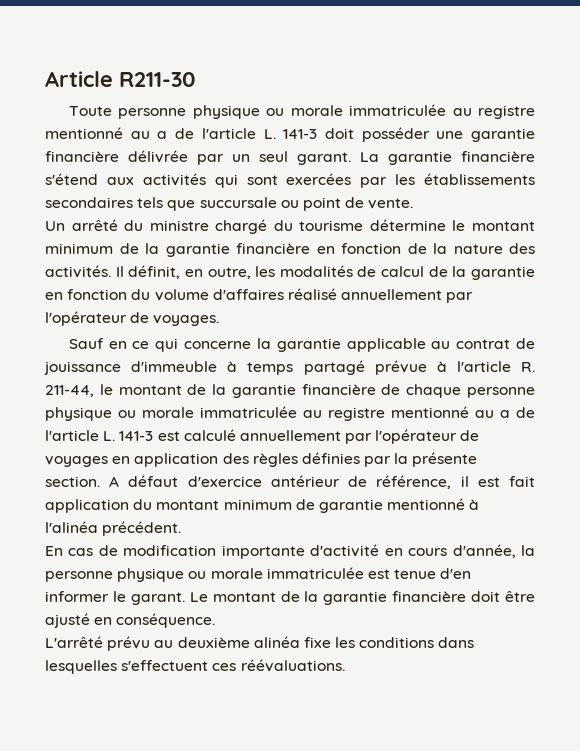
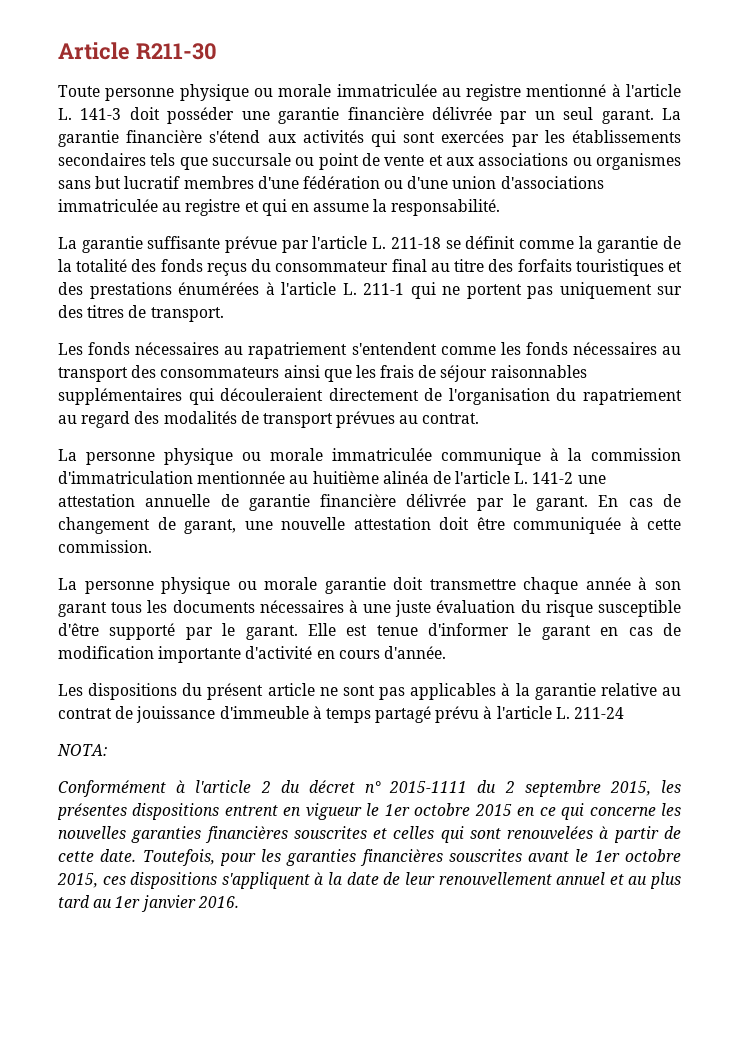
- Toute personne physique ou morale immatriculée au registre mentionné au a de l'article L. 141-3 doit posséder une garantie financière délivrée par un seul garant.
+ Toute personne physique ou morale immatriculée au registre mentionné à l'article L. 141-3 doit posséder une garantie financière délivrée par un seul garant.
- La garantie financière s'étend aux activités qui sont exercées par les établissements secondaires tels que succursale ou point de vente.
- Un arrêté du ministre chargé du tourisme détermine le montant minimum de la garantie financière en fonction de la nature des activités. Il définit, en outre, les modalités de calcul de la garantie en fonction du volume d'affaires réalisé annuellement par l'opérateur de voyages.
- Sauf en ce qui concerne la garantie applicable au contrat de jouissance d'immeuble à temps partagé prévue à l'article R. 211-44, le montant de la garantie financière de chaque personne physique ou morale immatriculée au registre mentionné au a de l'article L. 141-3 est calculé annuellement par l'opérateur de voyages en application des règles définies par la présente section. A défaut d'exercice antérieur de référence, il est fait application du montant minimum de garantie mentionné à l'alinéa précédent.
- En cas de modification importante d'activité en cours d'année, la personne physique ou morale immatriculée est tenue d'en informer le garant. Le montant de la garantie financière doit être ajusté en conséquence.
- L'arrêté prévu au deuxième alinéa fixe les conditions dans lesquelles s'effectuent ces réévaluations.
+ La garantie financière s'étend aux activités qui sont exercées par les établissements secondaires tels que succursale ou point de vente et aux associations ou organismes sans but lucratif membres d'une fédération ou d'une union d'associations immatriculée au registre et qui en assume la responsabilité.
+ La garantie suffisante prévue par l'article L. 211-18 se définit comme la garantie de la totalité des fonds reçus du consommateur final au titre des forfaits touristiques et des prestations énumérées à l'article L. 211-1 qui ne portent pas uniquement sur des titres de transport.
+ Les fonds nécessaires au rapatriement s'entendent comme les fonds nécessaires au transport des consommateurs ainsi que les frais de séjour raisonnables supplémentaires qui découleraient directement de l'organisation du rapatriement au regard des modalités de transport prévues au contrat.
+ La personne physique ou morale immatriculée communique à la commission d'immatriculation mentionnée au huitième alinéa de l'article L. 141-2 une attestation annuelle de garantie financière délivrée par le garant. En cas de changement de garant, une nouvelle attestation doit être communiquée à cette commission.
+ La personne physique ou morale garantie doit transmettre chaque année à son garant tous les documents nécessaires à une juste évaluation du risque susceptible d'être supporté par le garant. Elle est tenue d'informer le garant en cas de modification importante d'activité en cours d'année.
+ Les dispositions du présent article ne sont pas applicables à la garantie relative au contrat de jouissance d'immeuble à temps partagé prévu à l'article L. 211-24
+ NOTA:
+ Conformément à l'article 2 du décret n° 2015-1111 du 2 septembre 2015, les présentes dispositions entrent en vigueur le 1er octobre 2015 en ce qui concerne les nouvelles garanties financières souscrites et celles qui sont renouvelées à partir de cette date. Toutefois, pour les garanties financières souscrites avant le 1er octobre 2015, ces dispositions s'appliquent à la date de leur renouvellement annuel et au plus tard au 1er janvier 2016.

